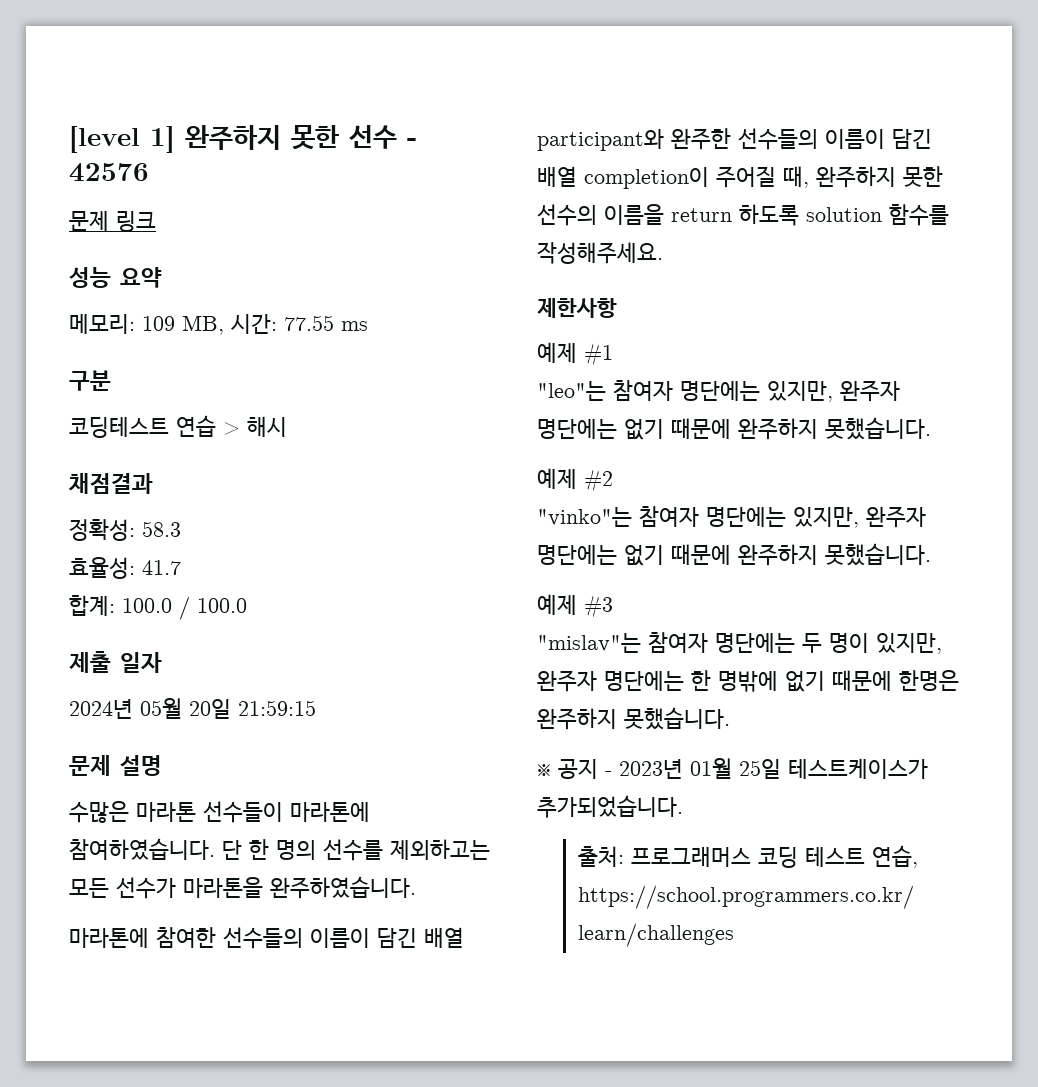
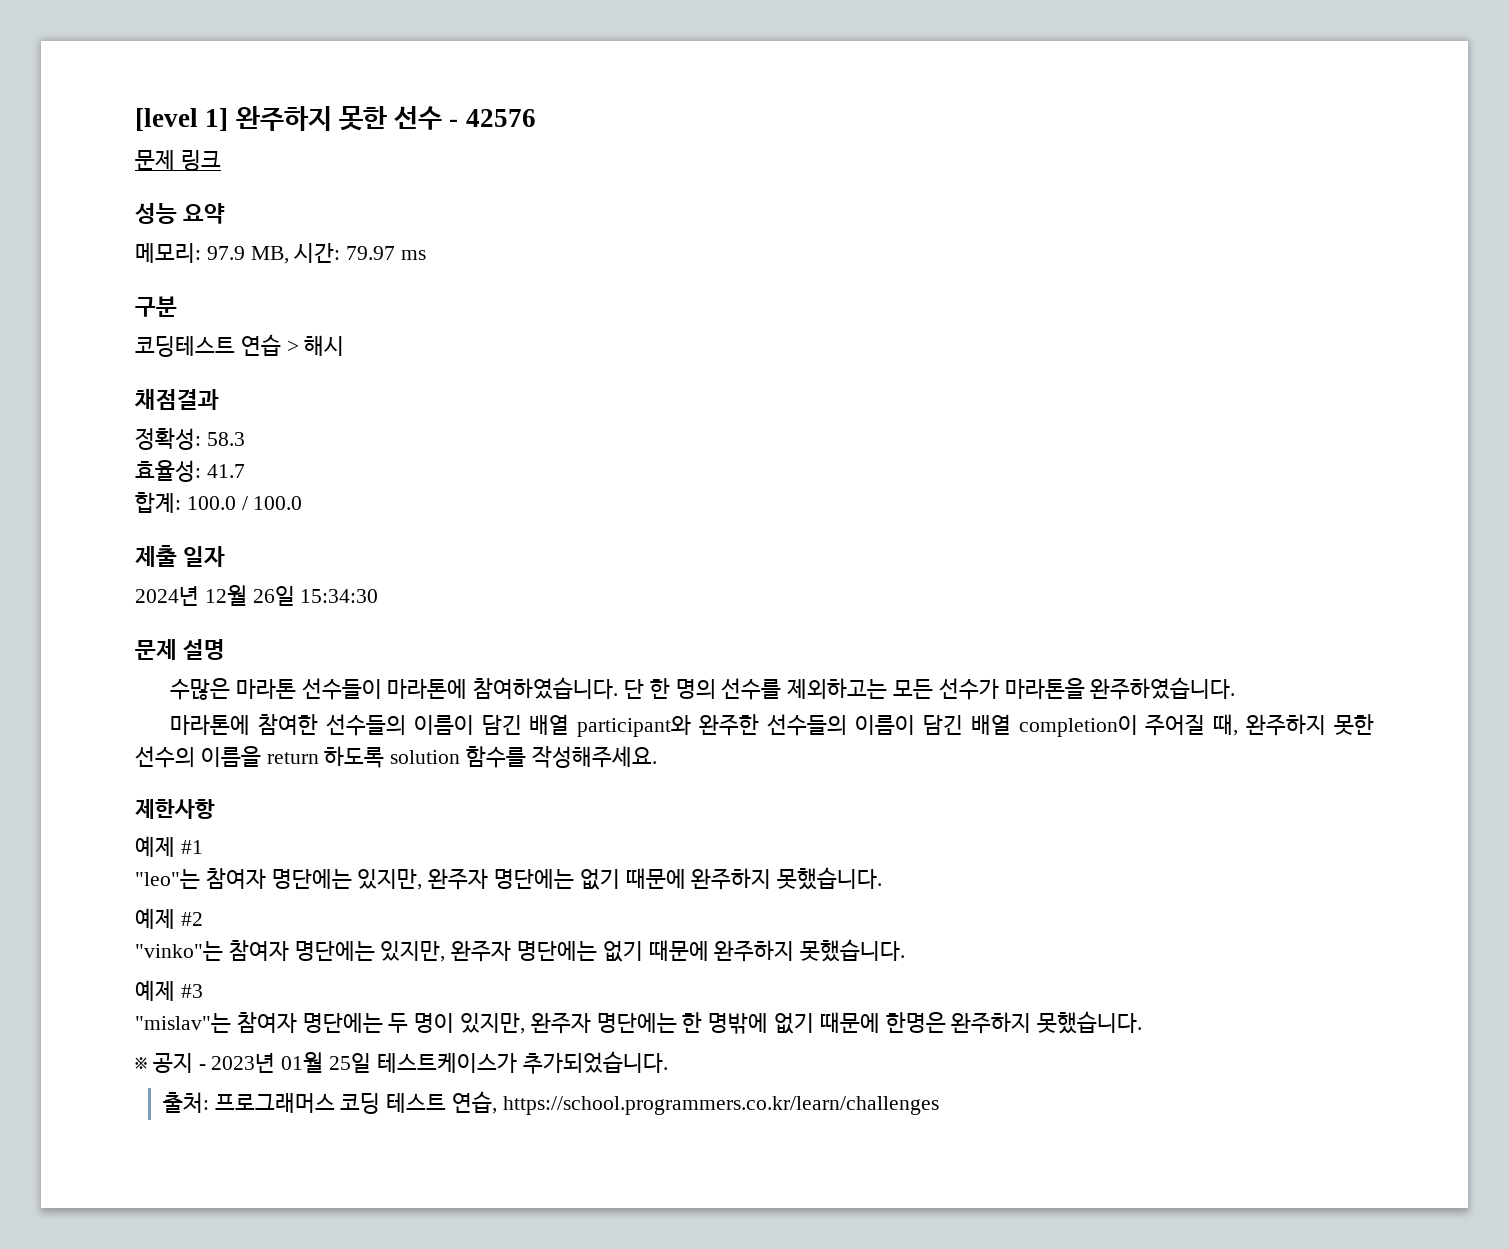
- 메모리: 109 MB, 시간: 77.55 ms
+ 메모리: 97.9 MB, 시간: 79.97 ms
- 2024년 05월 20일 21:59:15
+ 2024년 12월 26일 15:34:30

